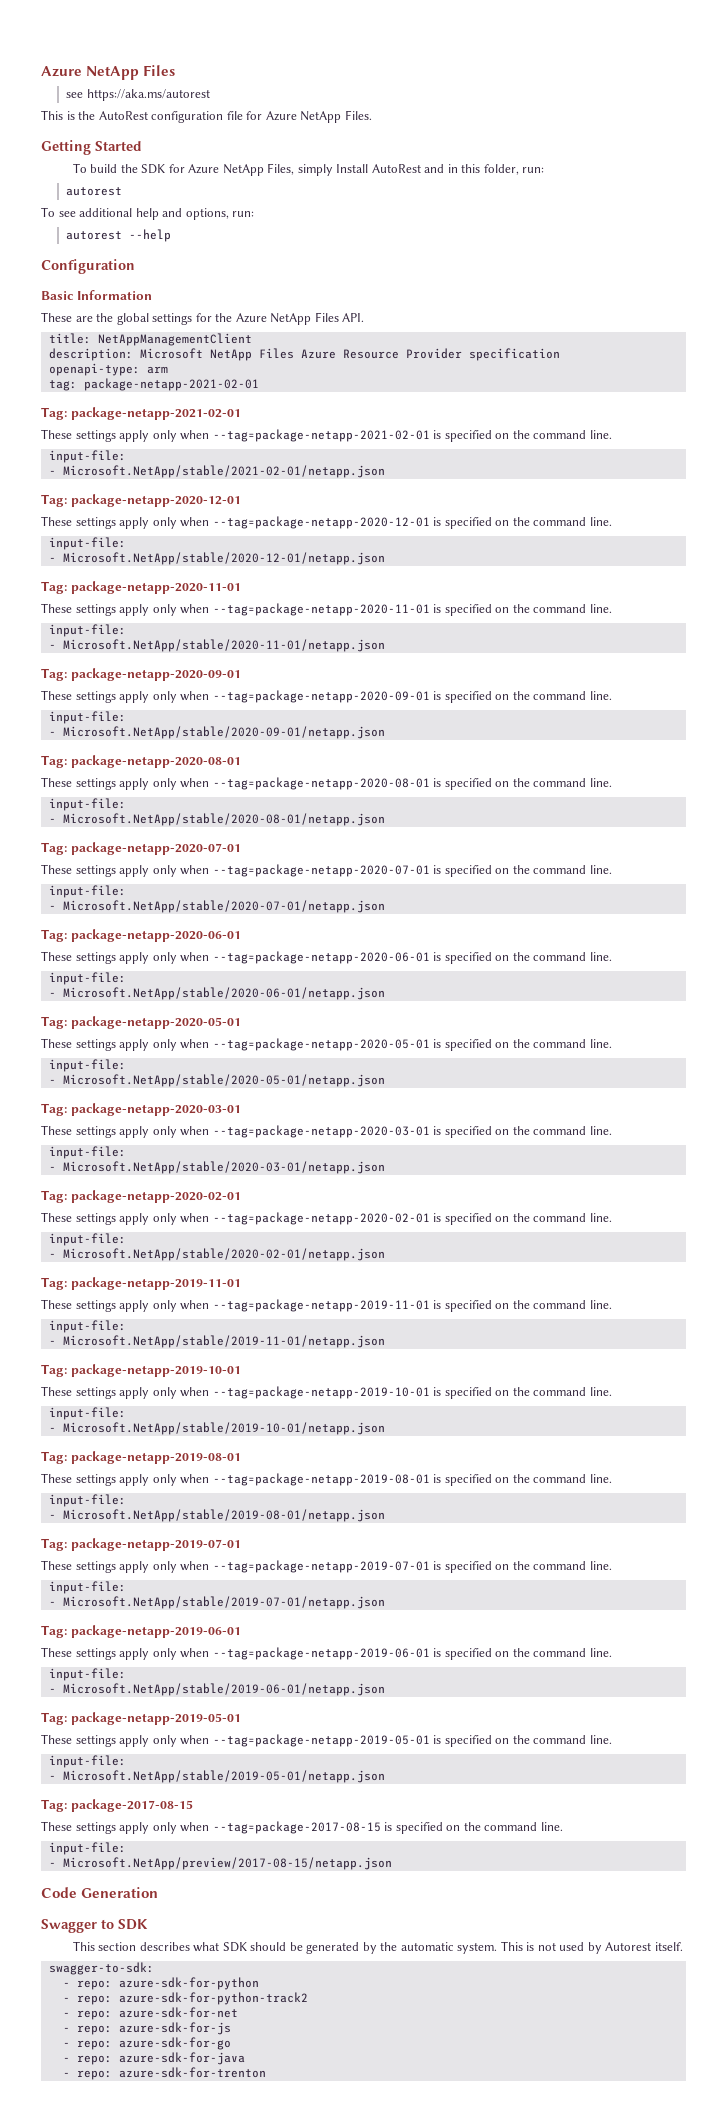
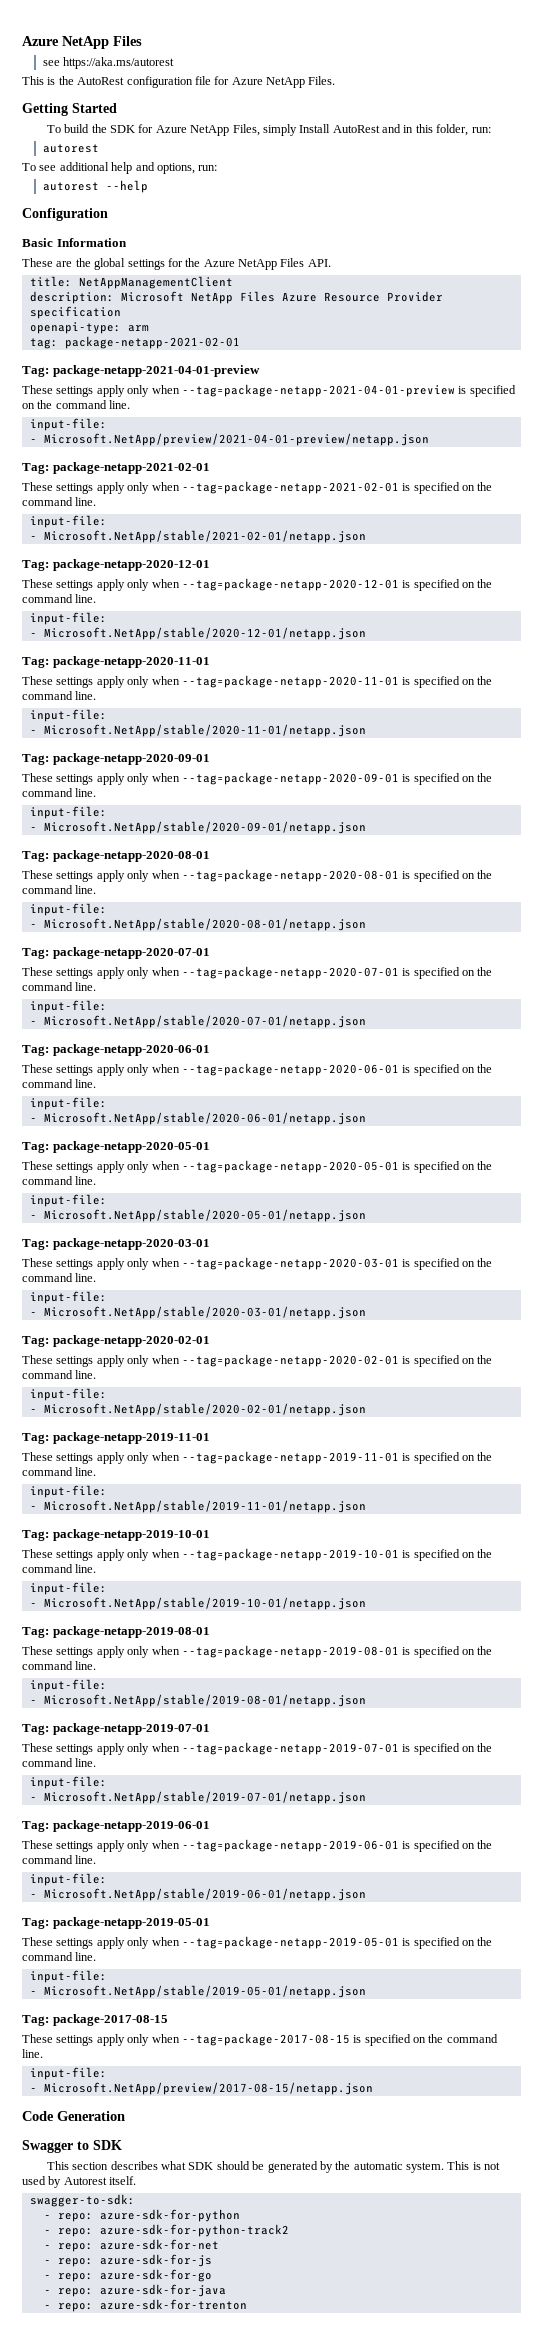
+ Tag: package-netapp-2021-04-01-preview
+ These settings apply only when --tag=package-netapp-2021-04-01-preview is specified on the command line.
+ input-file:
+ - Microsoft.NetApp/preview/2021-04-01-preview/netapp.json

